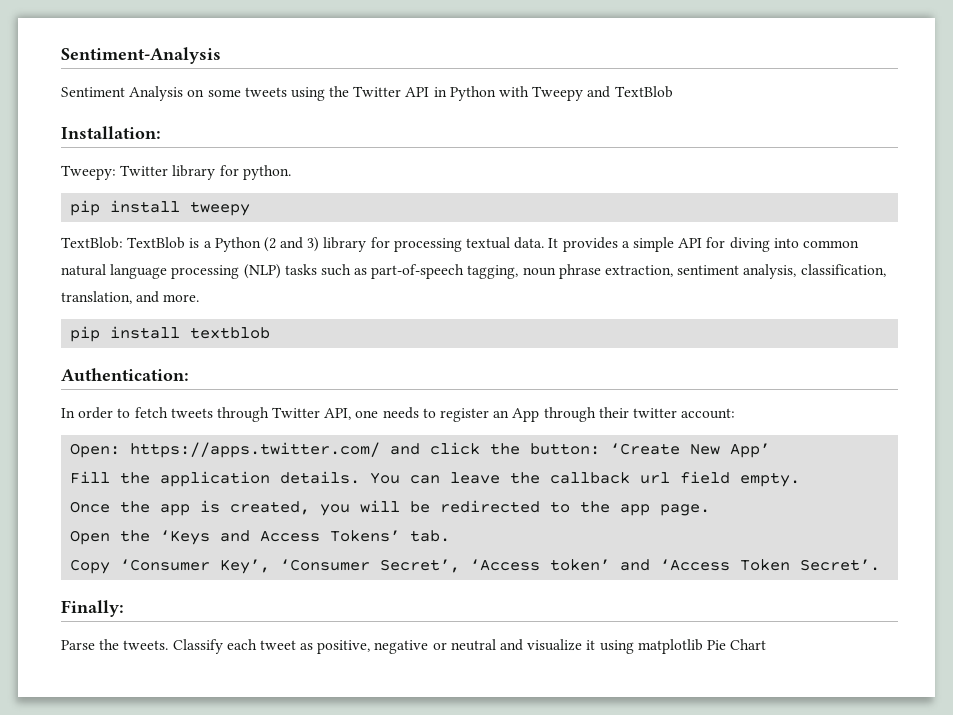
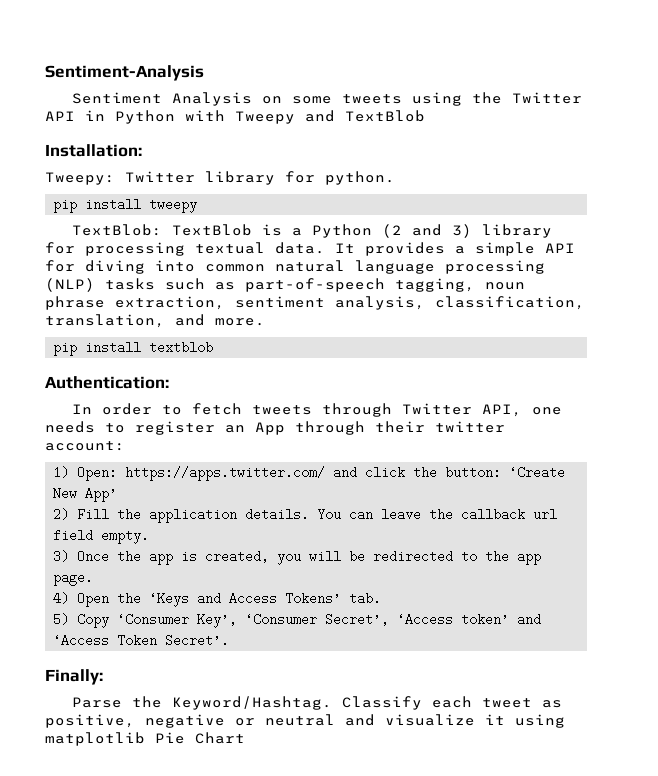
- Open: https://apps.twitter.com/ and click the button: ‘Create New App’
+ 1) Open: https://apps.twitter.com/ and click the button: ‘Create New App’
- Fill the application details.
+ 2) Fill the application details.
- Once the app is created, you will be redirected to the app page.
+ 3) Once the app is created, you will be redirected to the app page.
- Open the ‘Keys and Access Tokens’ tab.
+ 4) Open the ‘Keys and Access Tokens’ tab.
- Copy ‘Consumer Key’, ‘Consumer Secret’, ‘Access token’ and ‘Access Token Secret’.
+ 5) Copy ‘Consumer Key’, ‘Consumer Secret’, ‘Access token’ and ‘Access Token Secret’.
- Parse the tweets.
+ Parse the Keyword/Hashtag.

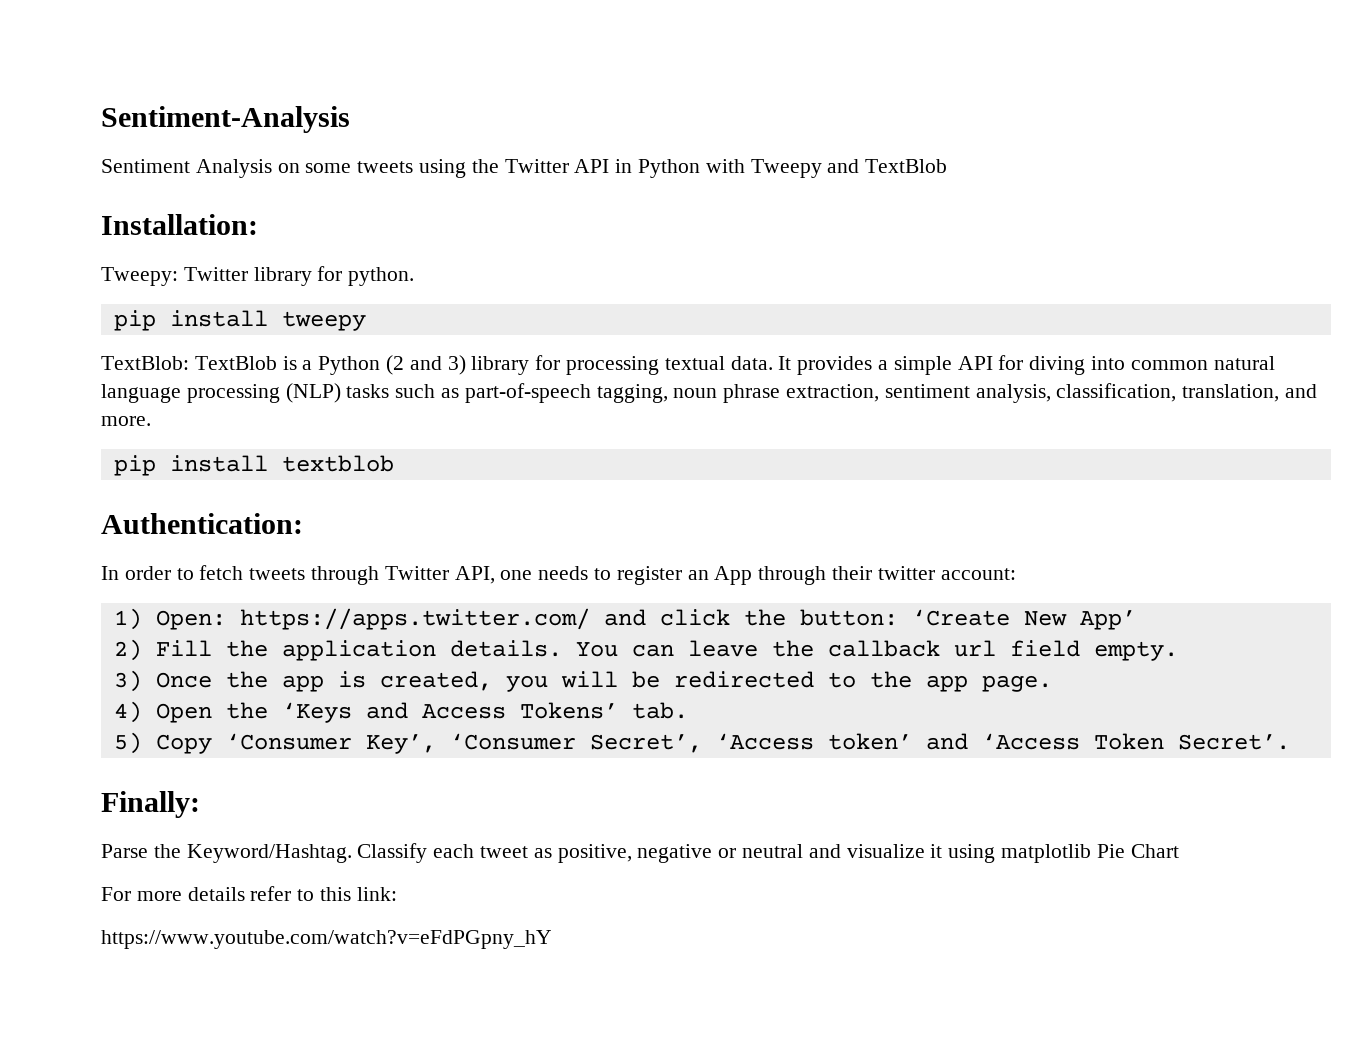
+ For more details refer to this link:
+ https://www.youtube.com/watch?v=eFdPGpny_hY

